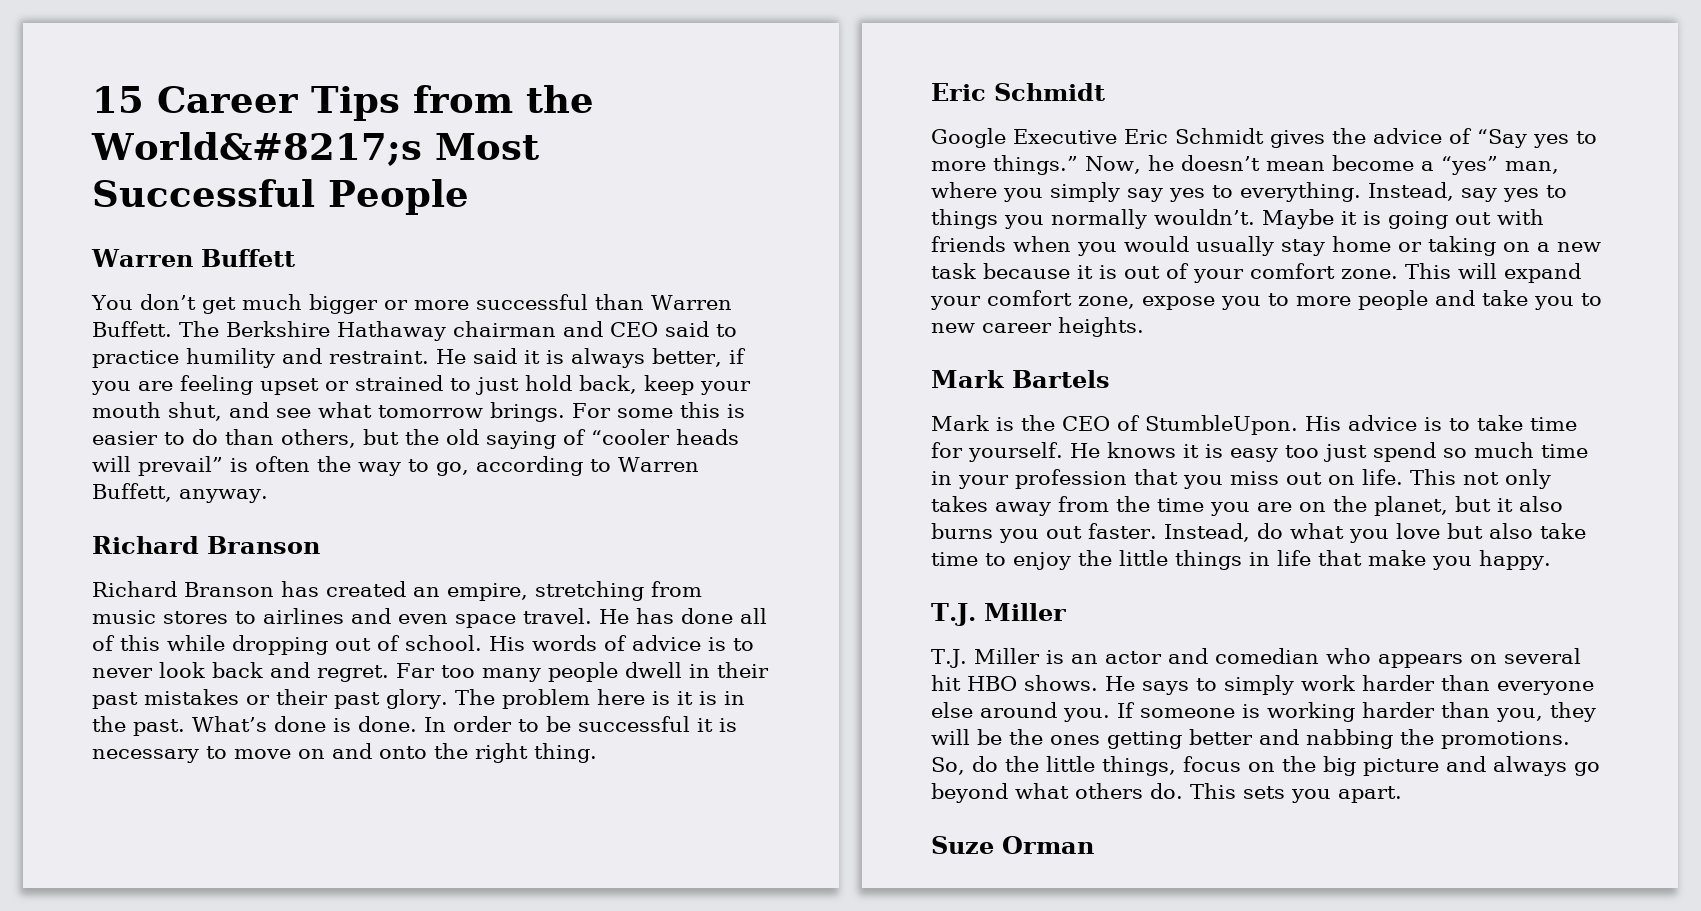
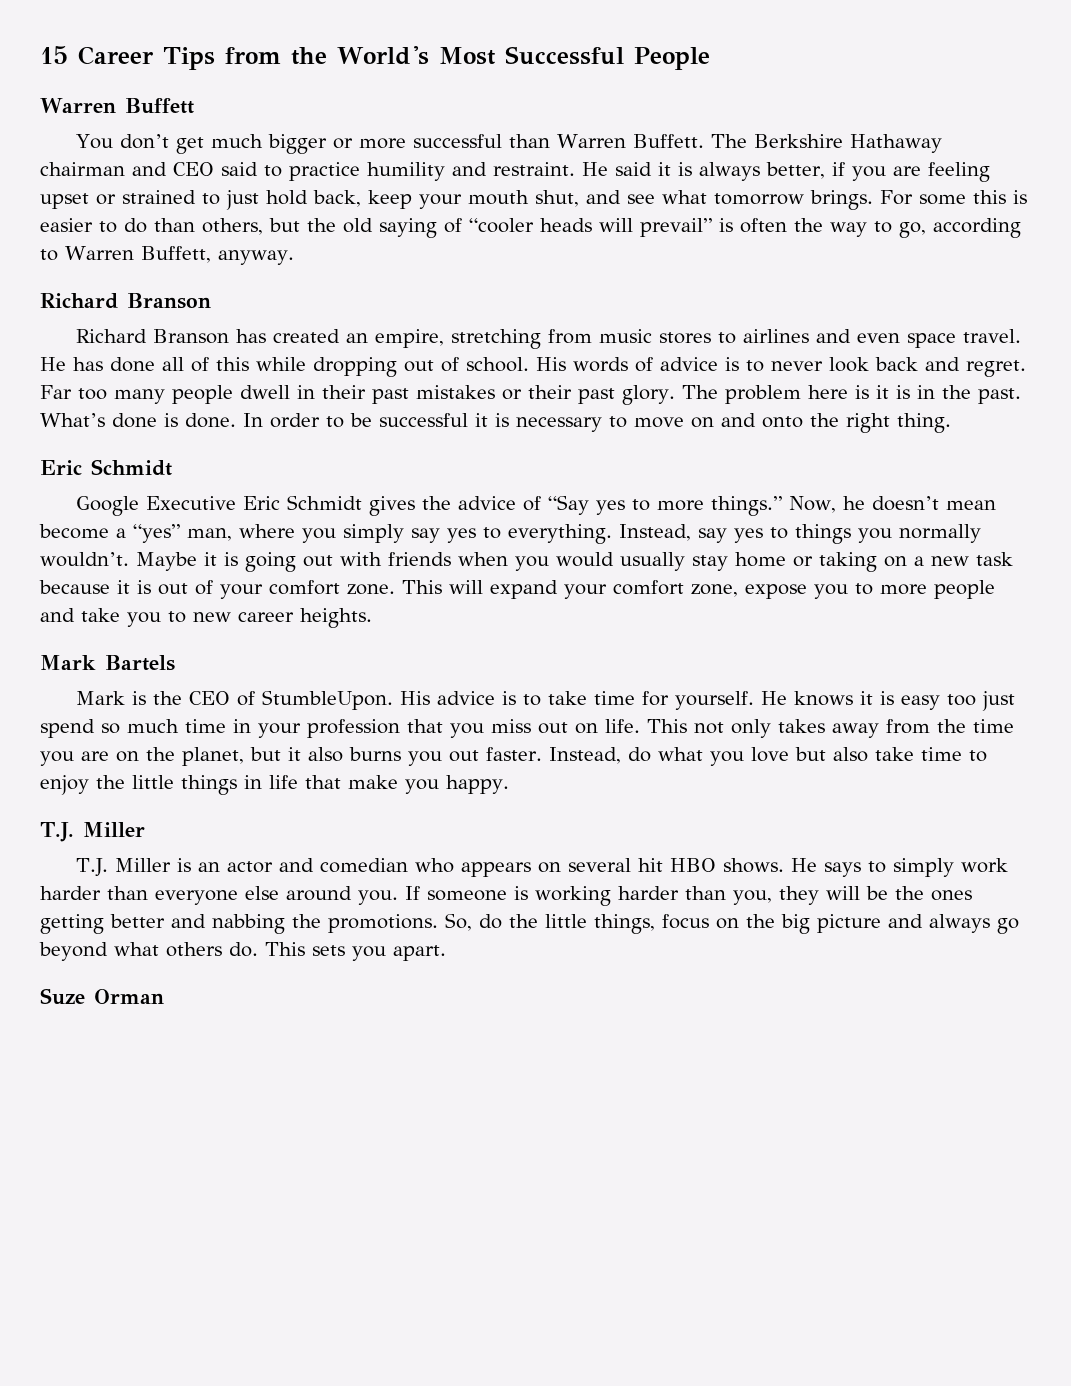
- 15 Career Tips from the World&#8217;s Most Successful People
+ 15 Career Tips from the World's Most Successful People

